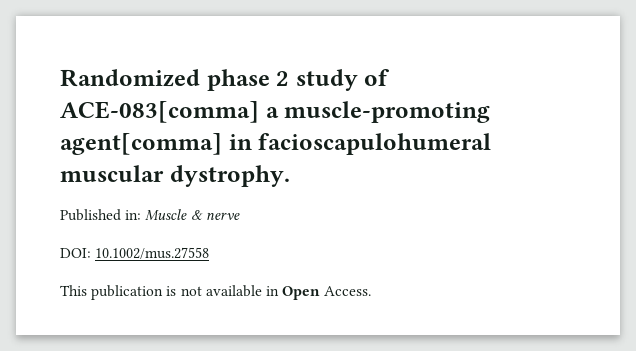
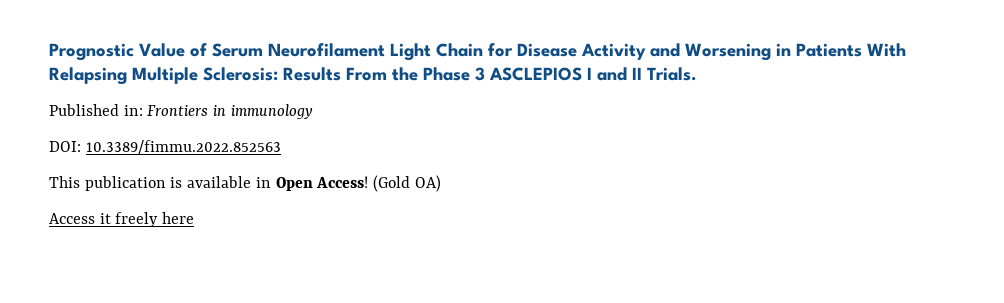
- Randomized phase 2 study of ACE-083[comma] a muscle-promoting agent[comma] in facioscapulohumeral muscular dystrophy.
+ Prognostic Value of Serum Neurofilament Light Chain for Disease Activity and Worsening in Patients With Relapsing Multiple Sclerosis: Results From the Phase 3 ASCLEPIOS I and II Trials.
- Published in: Muscle & nerve
+ Published in: Frontiers in immunology
- DOI: 10.1002/mus.27558
+ DOI: 10.3389/fimmu.2022.852563
- This publication is not available in Open Access.
+ This publication is available in Open Access! (Gold OA)
+ Access it freely here

